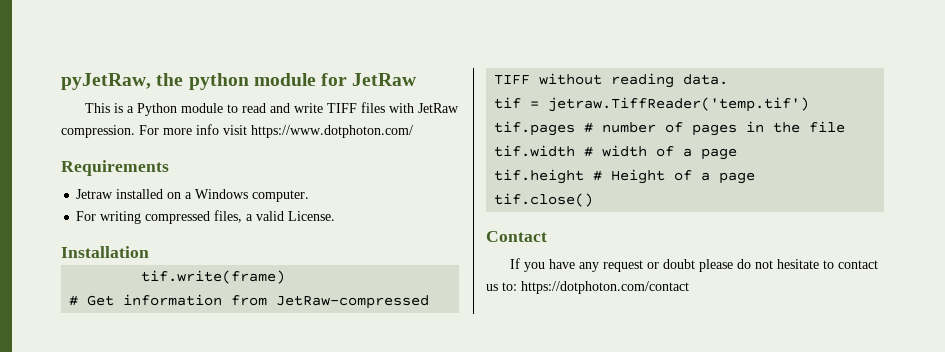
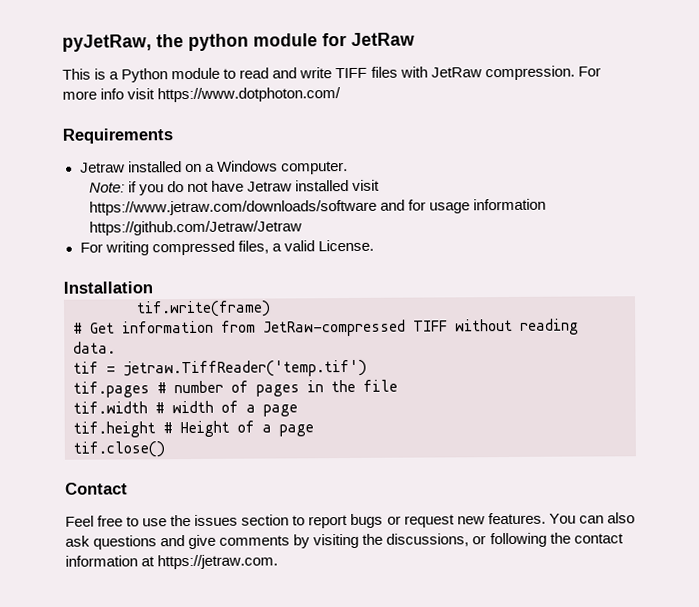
+ Note: if you do not have Jetraw installed visit https://www.jetraw.com/downloads/software and for usage information https://github.com/Jetraw/Jetraw
- If you have any request or doubt please do not hesitate to contact us to: https://dotphoton.com/contact
+ Feel free to use the issues section to report bugs or request new features. You can also ask questions and give comments by visiting the discussions, or following the contact information at https://jetraw.com.

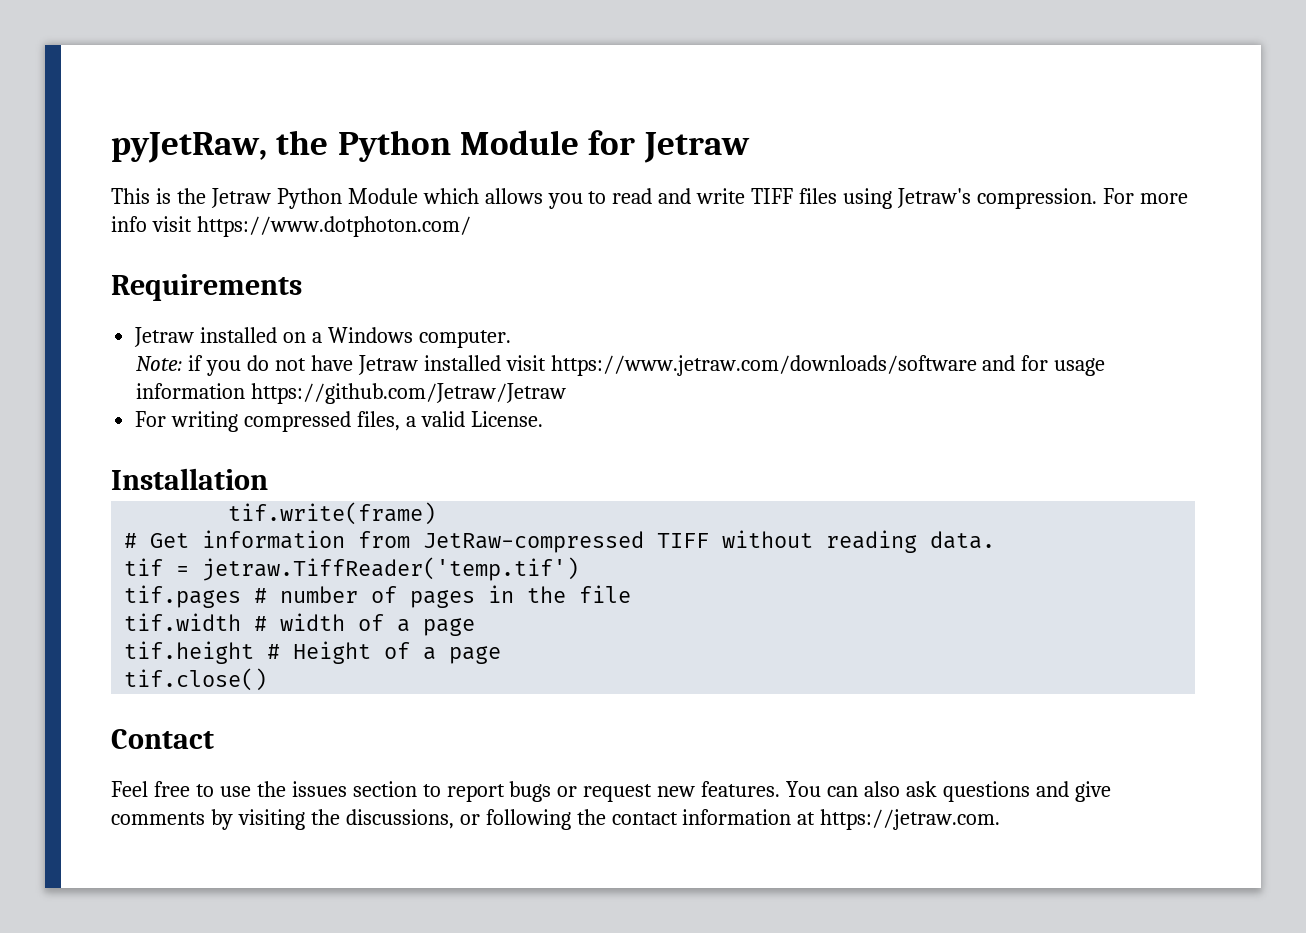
- pyJetRaw, the python module for JetRaw
- This is a Python module to read and write TIFF files with JetRaw compression.
+ pyJetRaw, the Python Module for Jetraw
+ This is the Jetraw Python Module which allows you to read and write TIFF files using Jetraw's compression.

